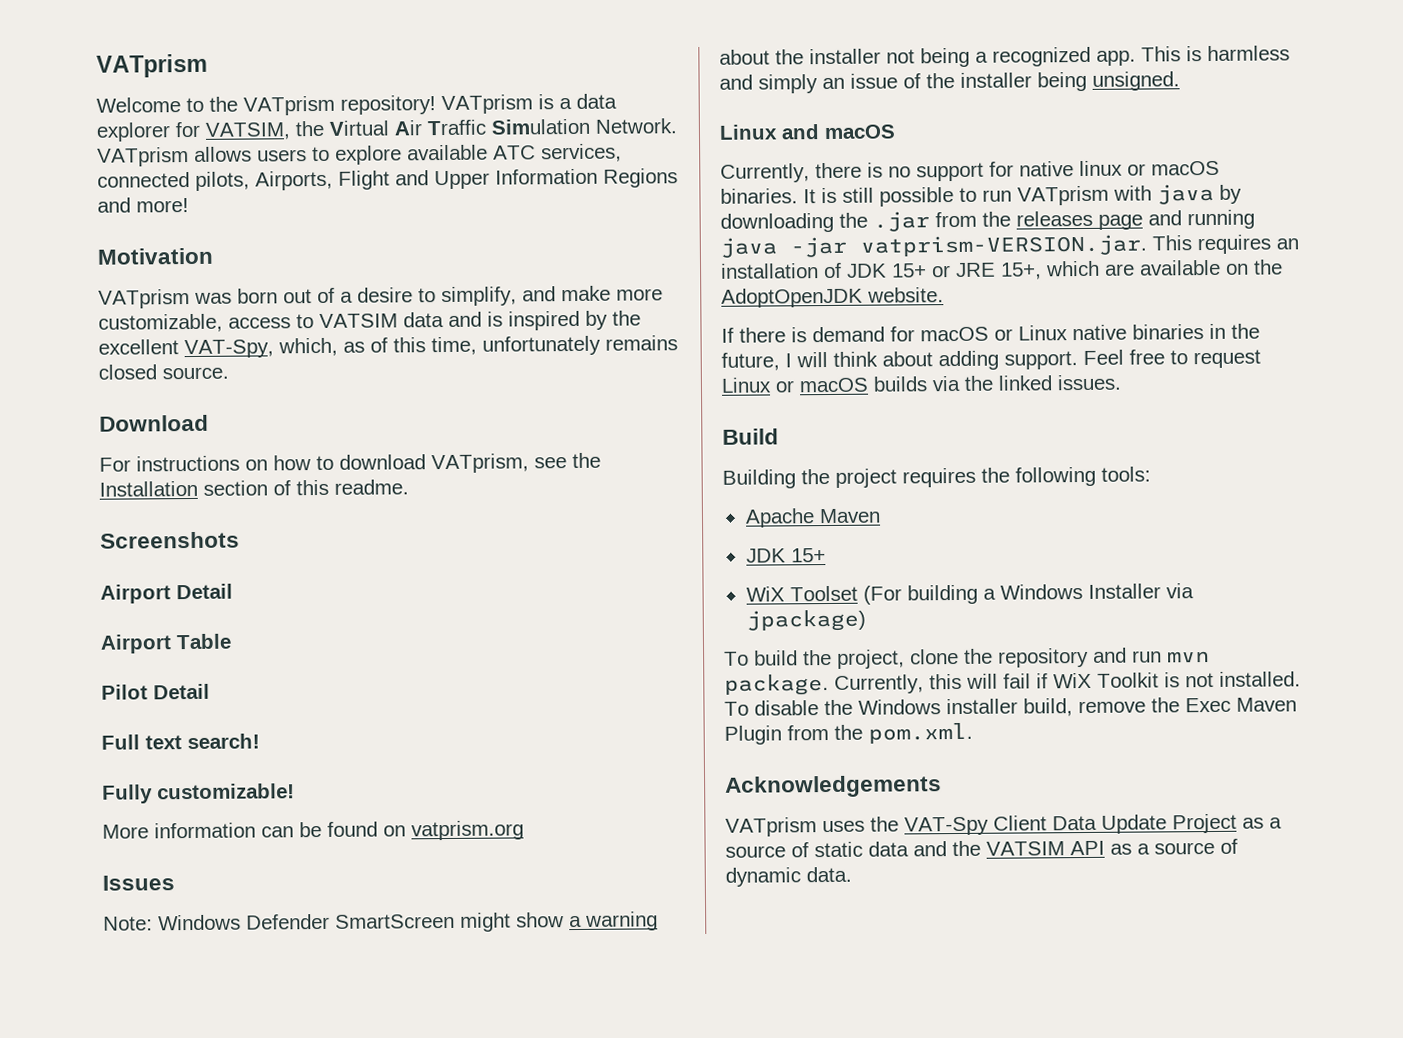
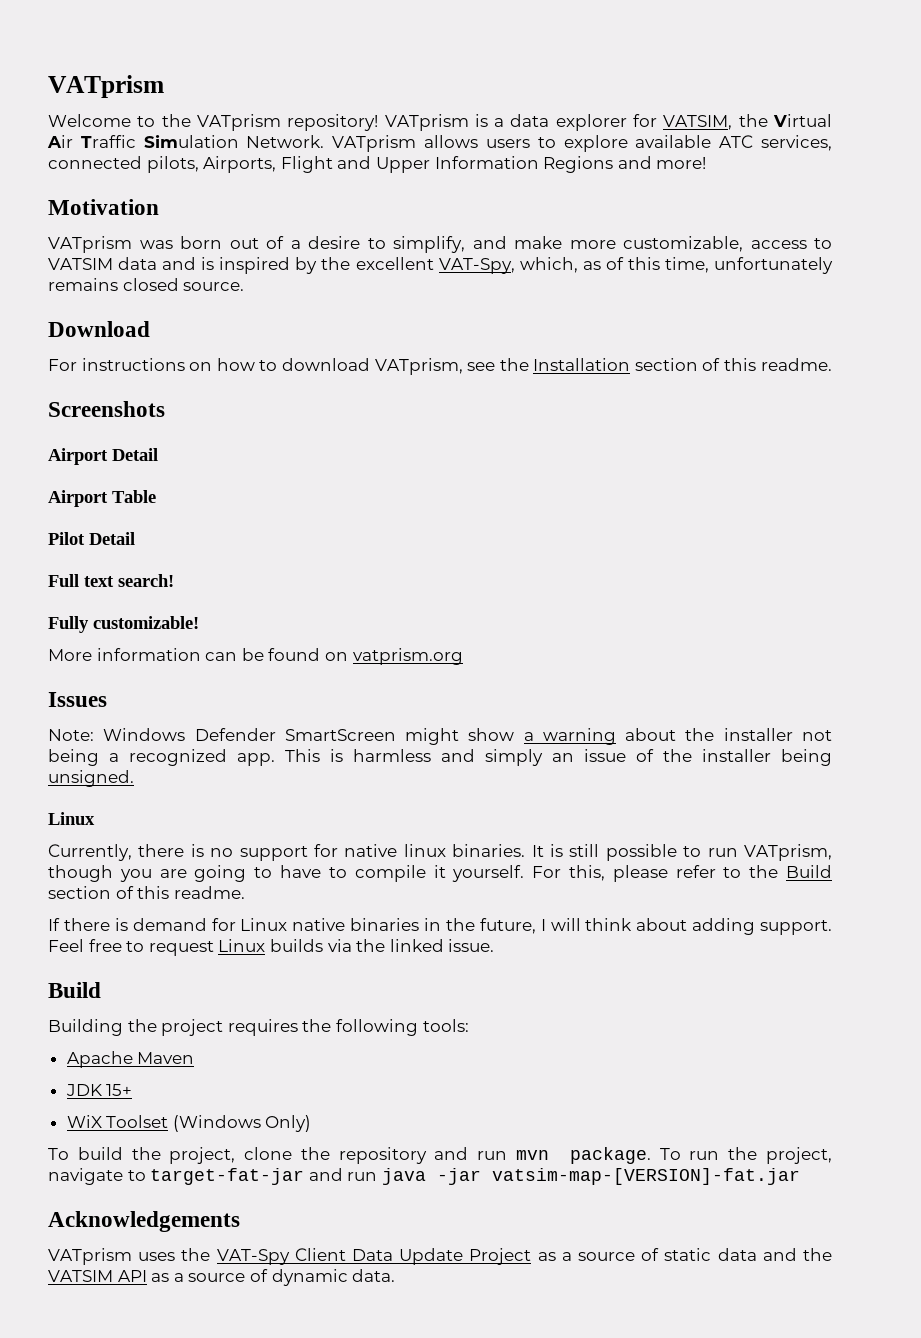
  This is harmless and simply an issue of the installer being unsigned.
- Linux and macOS
+ Linux
- Currently, there is no support for native linux or macOS binaries.
+ Currently, there is no support for native linux binaries.
- It is still possible to run VATprism with java by downloading the .jar from the releases page and running java -jar vatprism-VERSION.jar. This requires an installation of JDK 15+ or JRE 15+, which are available on the AdoptOpenJDK website.
+ It is still possible to run VATprism, though you are going to have to compile it yourself. For this, please refer to the Build section of this readme.
- If there is demand for macOS or Linux native binaries in the future, I will think about adding support.
+ If there is demand for Linux native binaries in the future, I will think about adding support.
- Feel free to request Linux or macOS builds via the linked issues.
+ Feel free to request Linux builds via the linked issue.
- WiX Toolset (For building a Windows Installer via jpackage)
+ WiX Toolset (Windows Only)
- Currently, this will fail if WiX Toolkit is not installed. To disable the Windows installer build, remove the Exec Maven Plugin from the pom.xml.
+ To run the project, navigate to target-fat-jar and run java -jar vatsim-map-[VERSION]-fat.jar

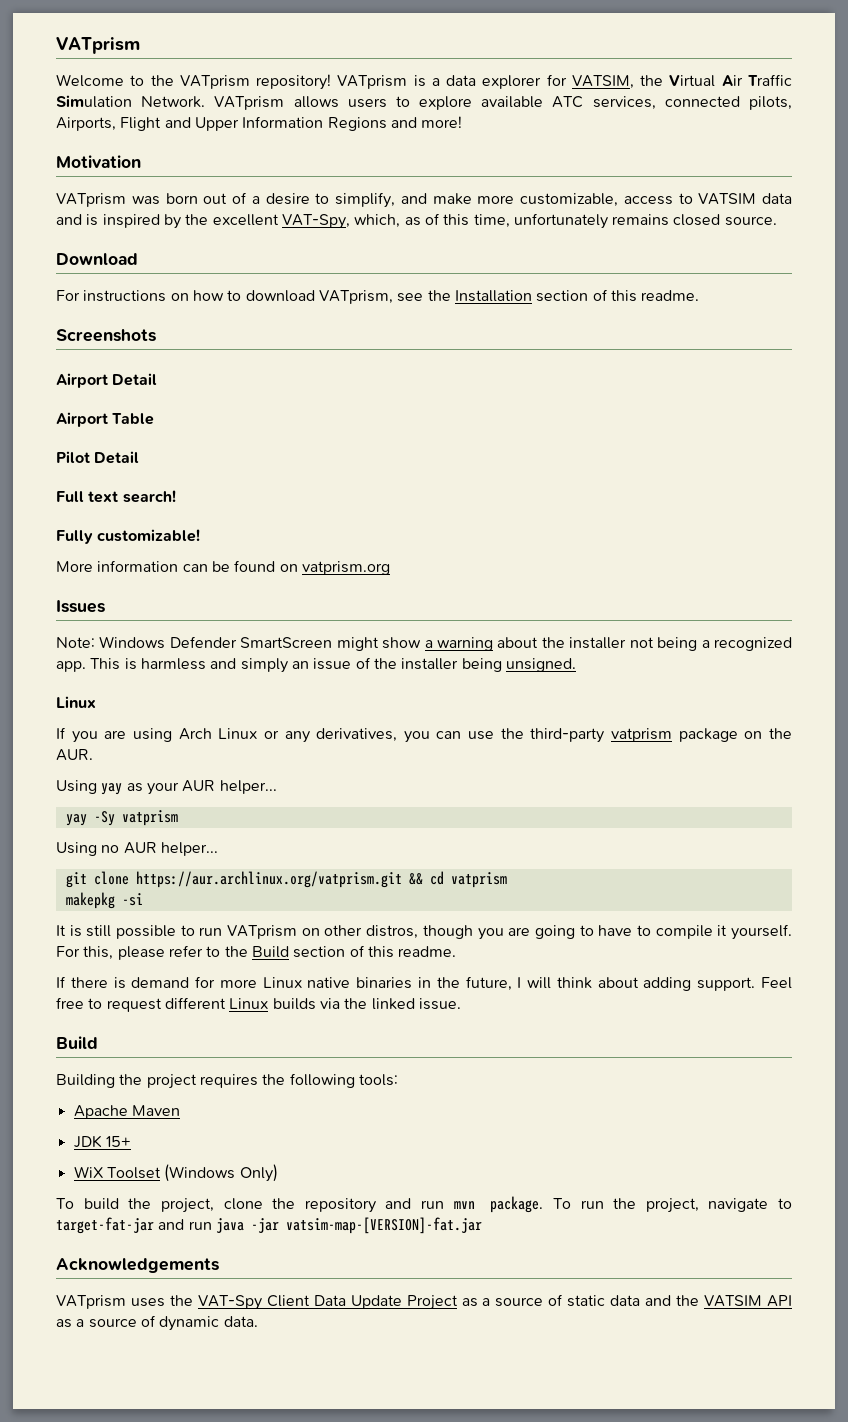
- Currently, there is no support for native linux binaries. It is still possible to run VATprism, though you are going to have to compile it yourself.
+ If you are using Arch Linux or any derivatives, you can use the third-party vatprism package on the AUR.
+ Using yay as your AUR helper...
+ yay -Sy vatprism
+ Using no AUR helper...
+ git clone https://aur.archlinux.org/vatprism.git && cd vatprism
+ makepkg -si
+ It is still possible to run VATprism on other distros, though you are going to have to compile it yourself.
- If there is demand for Linux native binaries in the future, I will think about adding support.
+ If there is demand for more Linux native binaries in the future, I will think about adding support.
- Feel free to request Linux builds via the linked issue.
+ Feel free to request different Linux builds via the linked issue.

